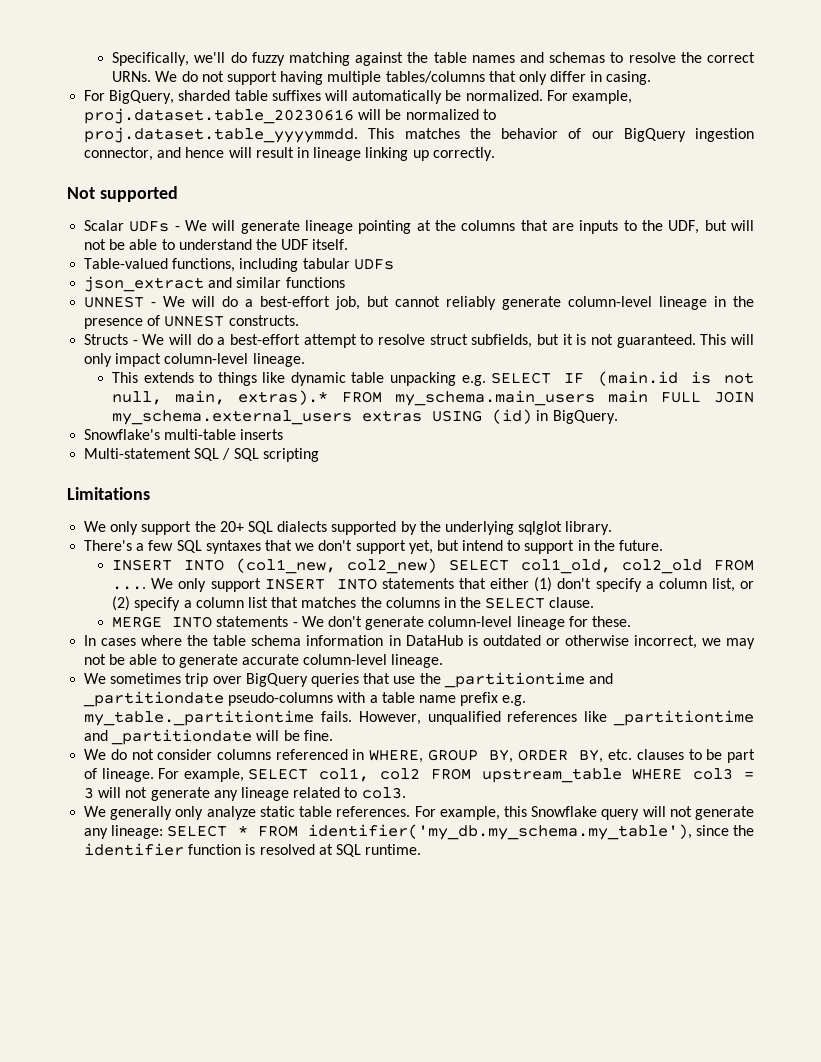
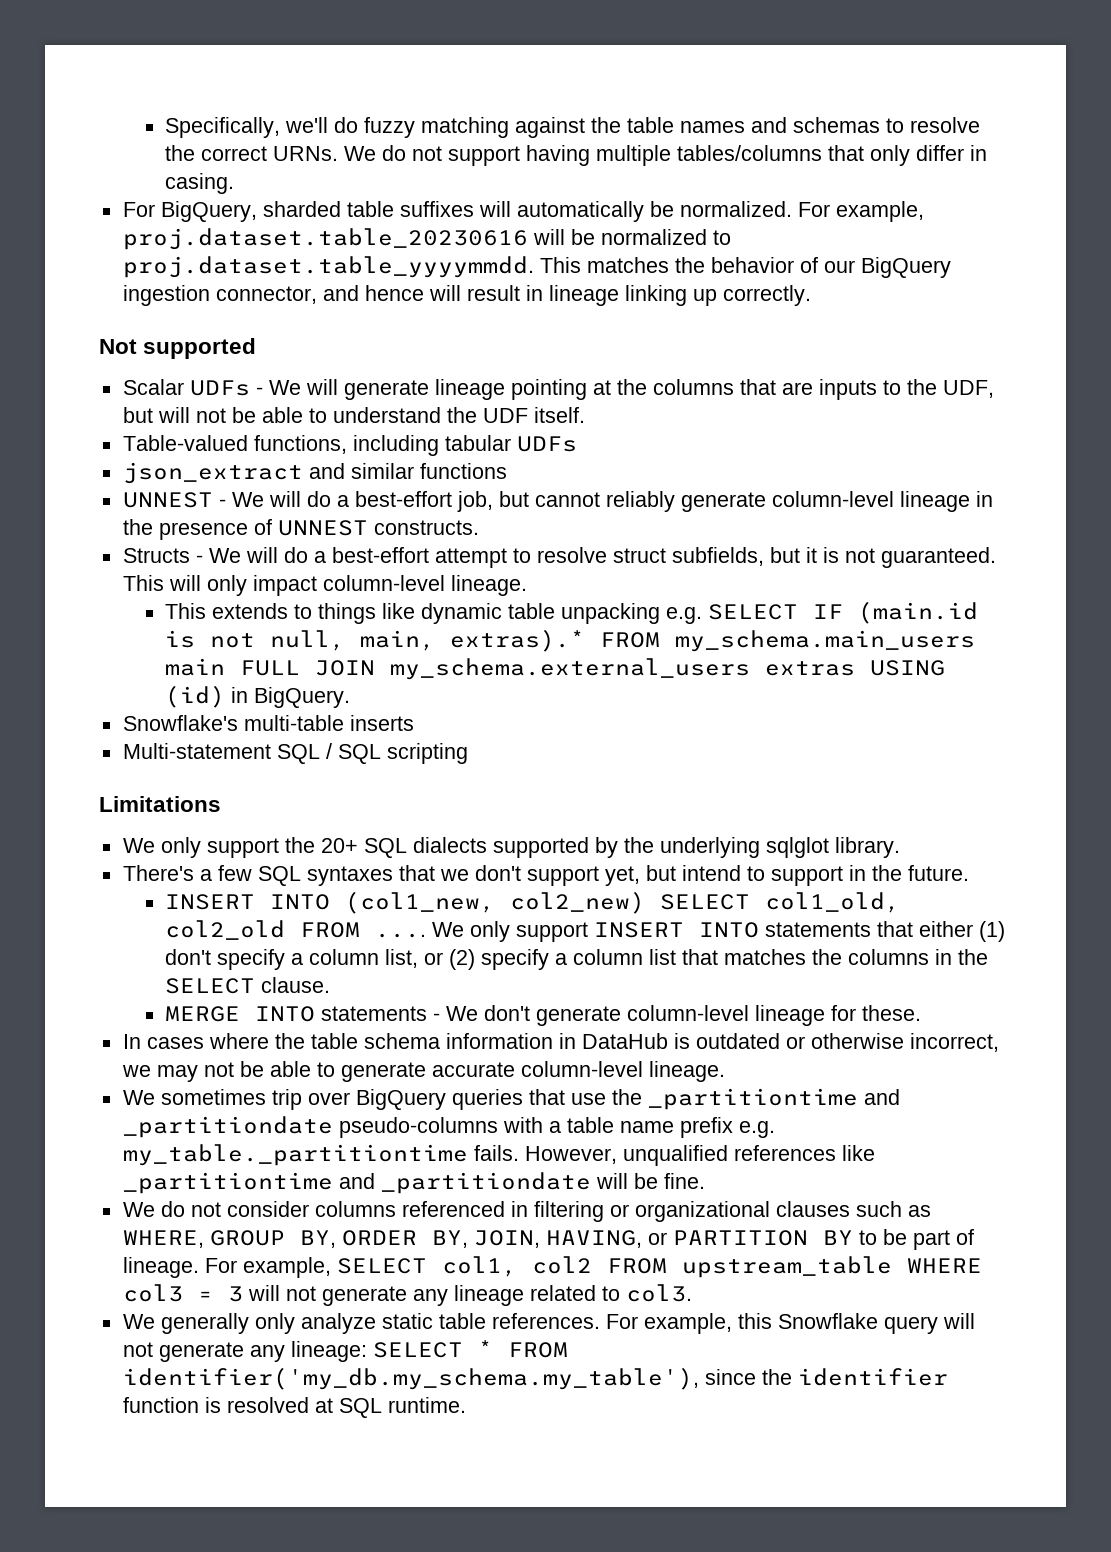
- We do not consider columns referenced in WHERE, GROUP BY, ORDER BY, etc. clauses to be part of lineage.
+ We do not consider columns referenced in filtering or organizational clauses such as WHERE, GROUP BY, ORDER BY, JOIN, HAVING, or PARTITION BY to be part of lineage.

